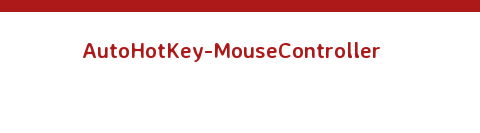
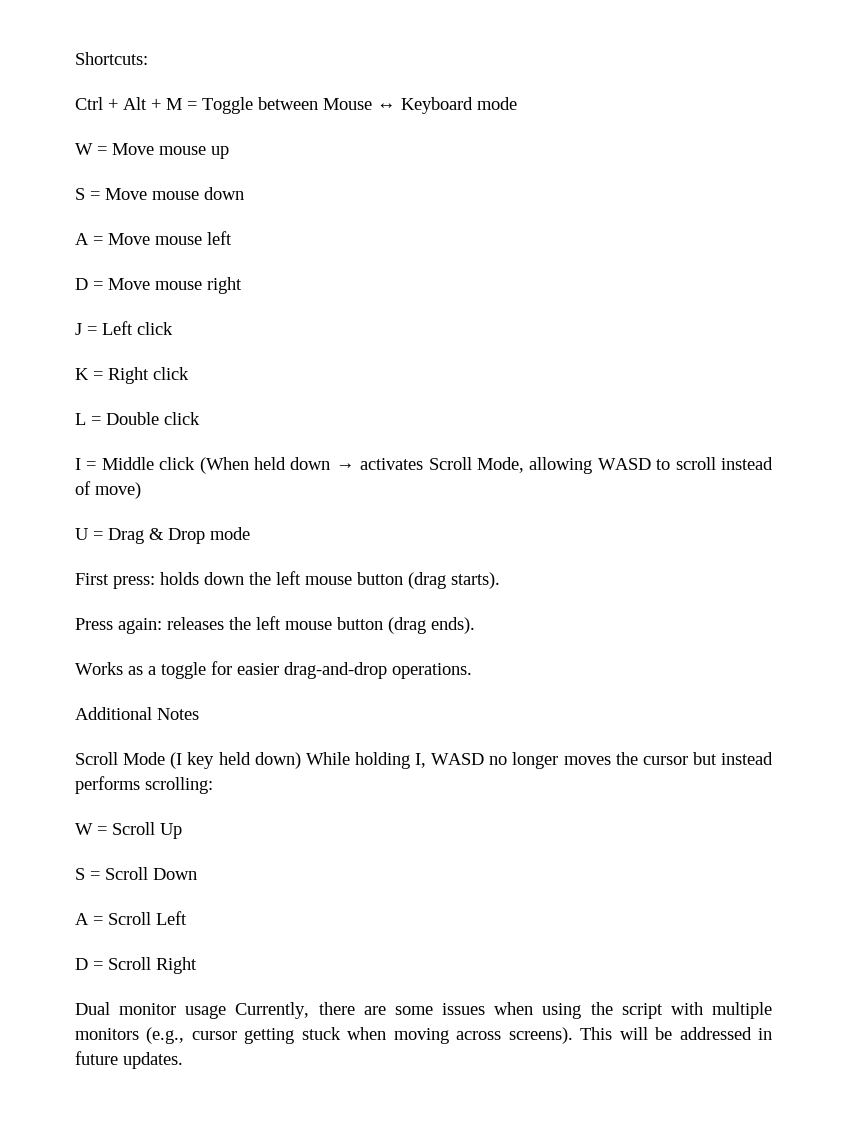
- AutoHotKey-MouseController
+ Shortcuts:
+ Ctrl + Alt + M = Toggle between Mouse ↔ Keyboard mode
+ W = Move mouse up
+ S = Move mouse down
+ A = Move mouse left
+ D = Move mouse right
+ J = Left click
+ K = Right click
+ L = Double click
+ I = Middle click (When held down → activates Scroll Mode, allowing WASD to scroll instead of move)
+ U = Drag & Drop mode
+ First press: holds down the left mouse button (drag starts).
+ Press again: releases the left mouse button (drag ends).
+ Works as a toggle for easier drag-and-drop operations.
+ Additional Notes
+ Scroll Mode (I key held down) While holding I, WASD no longer moves the cursor but instead performs scrolling:
+ W = Scroll Up
+ S = Scroll Down
+ A = Scroll Left
+ D = Scroll Right
+ Dual monitor usage Currently, there are some issues when using the script with multiple monitors (e.g., cursor getting stuck when moving across screens). This will be addressed in future updates.

